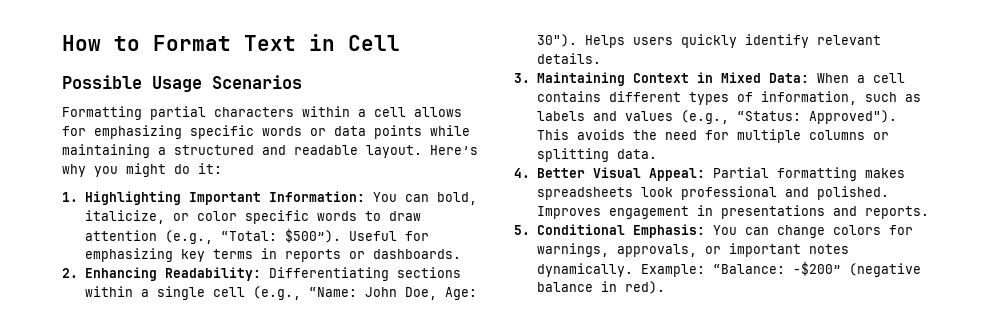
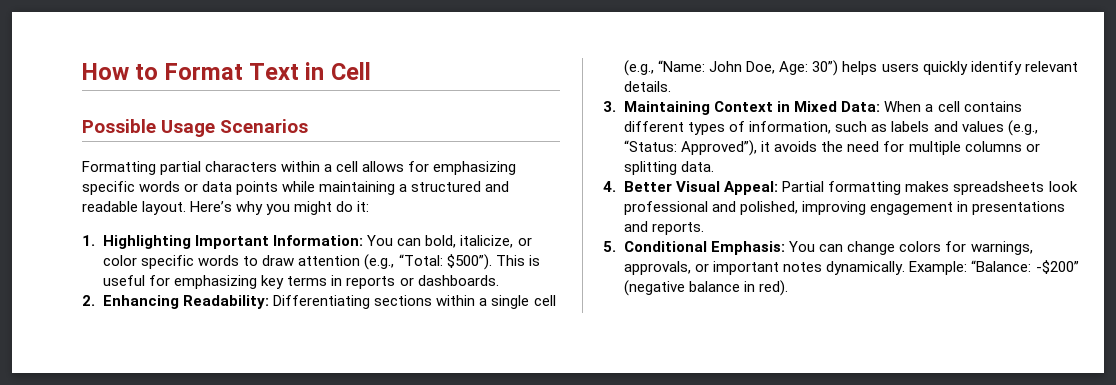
- Useful for emphasizing key terms in reports or dashboards.
+ This is useful for emphasizing key terms in reports or dashboards.
- 2. Enhancing Readability: Differentiating sections within a single cell (e.g., “Name: John Doe, Age: 30"). Helps users quickly identify relevant details.
+ 2. Enhancing Readability: Differentiating sections within a single cell (e.g., “Name: John Doe, Age: 30”) helps users quickly identify relevant details.
- 3. Maintaining Context in Mixed Data: When a cell contains different types of information, such as labels and values (e.g., “Status: Approved"). This avoids the need for multiple columns or splitting data.
+ 3. Maintaining Context in Mixed Data: When a cell contains different types of information, such as labels and values (e.g., “Status: Approved”), it avoids the need for multiple columns or splitting data.
- 4. Better Visual Appeal: Partial formatting makes spreadsheets look professional and polished. Improves engagement in presentations and reports.
+ 4. Better Visual Appeal: Partial formatting makes spreadsheets look professional and polished, improving engagement in presentations and reports.

